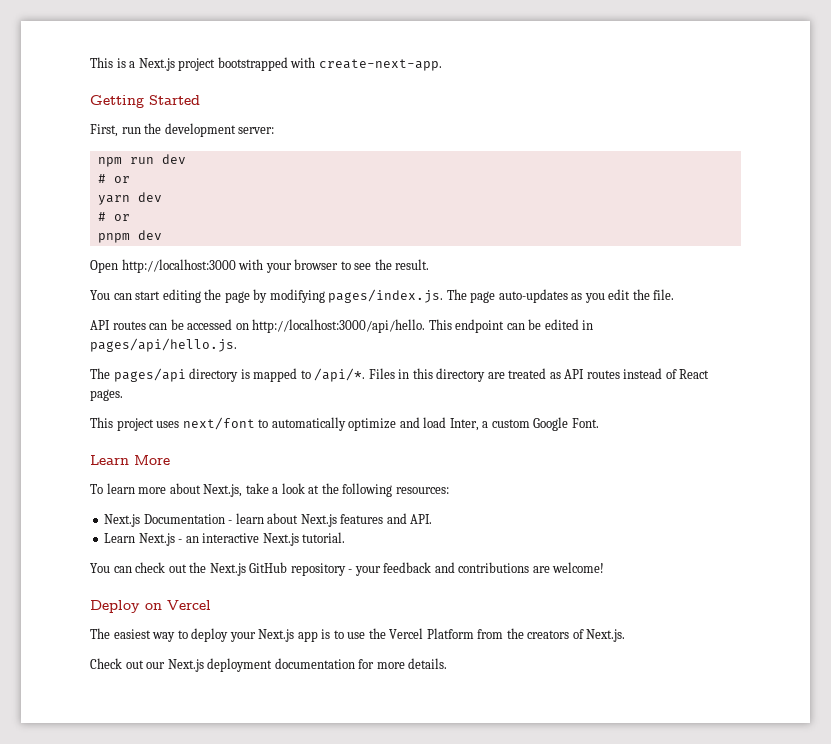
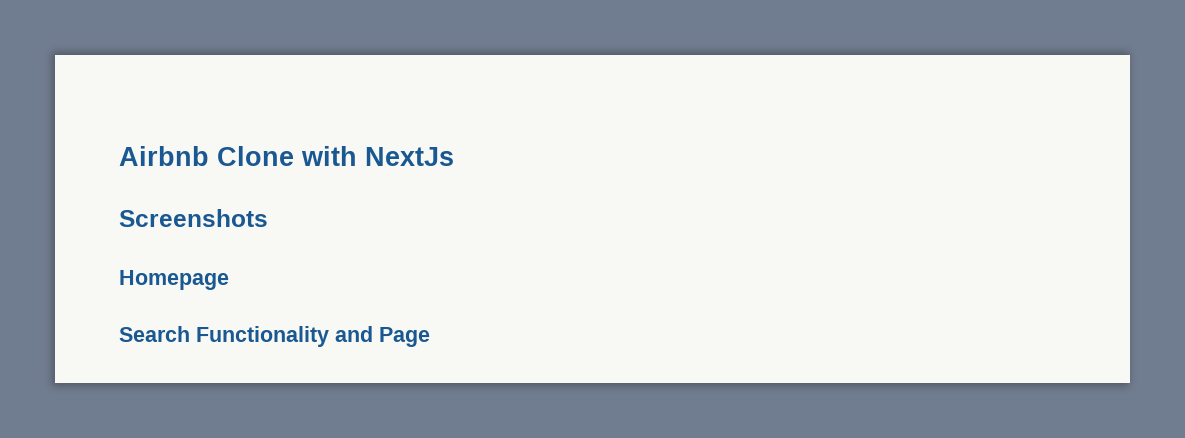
- This is a Next.js project bootstrapped with create-next-app.
- Getting Started
- First, run the development server:
- npm run dev
- # or
- yarn dev
- # or
- pnpm dev
- Open http://localhost:3000 with your browser to see the result.
- You can start editing the page by modifying pages/index.js. The page auto-updates as you edit the file.
- API routes can be accessed on http://localhost:3000/api/hello. This endpoint can be edited in pages/api/hello.js.
- The pages/api directory is mapped to /api/*. Files in this directory are treated as API routes instead of React pages.
- This project uses next/font to automatically optimize and load Inter, a custom Google Font.
- Learn More
- To learn more about Next.js, take a look at the following resources:
- Next.js Documentation - learn about Next.js features and API.
- Learn Next.js - an interactive Next.js tutorial.
- You can check out the Next.js GitHub repository - your feedback and contributions are welcome!
- Deploy on Vercel
- The easiest way to deploy your Next.js app is to use the Vercel Platform from the creators of Next.js.
- Check out our Next.js deployment documentation for more details.
+ Airbnb Clone with NextJs
+ Screenshots
+ Homepage
+ Search Functionality and Page

